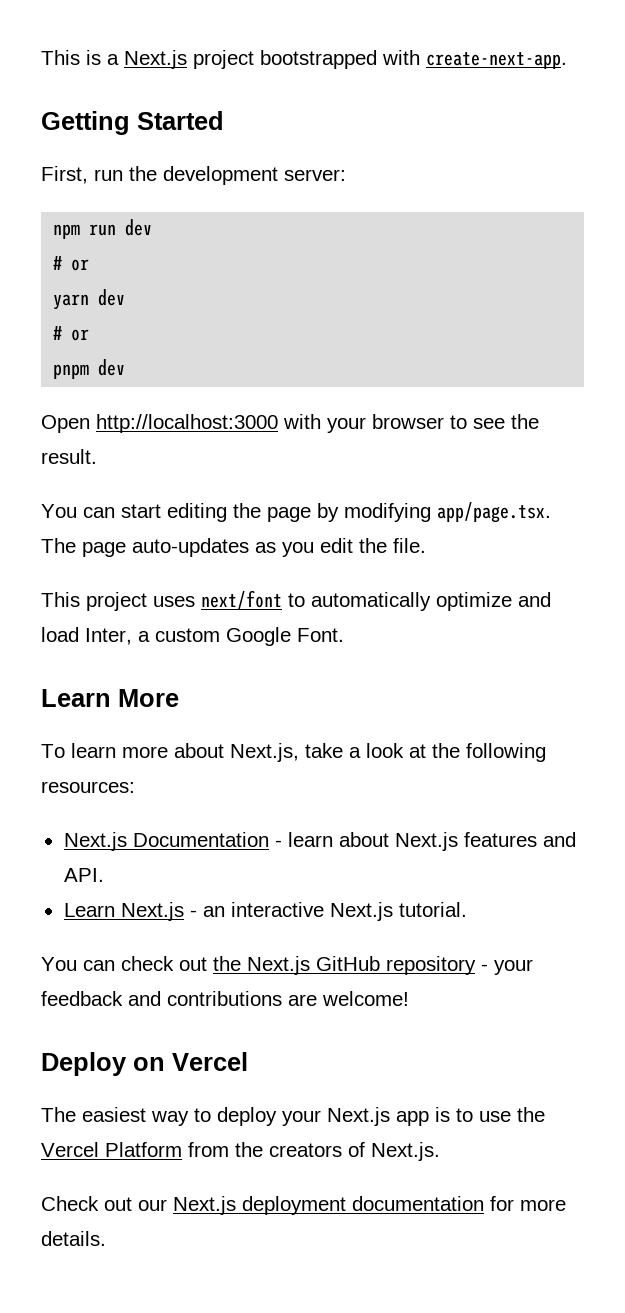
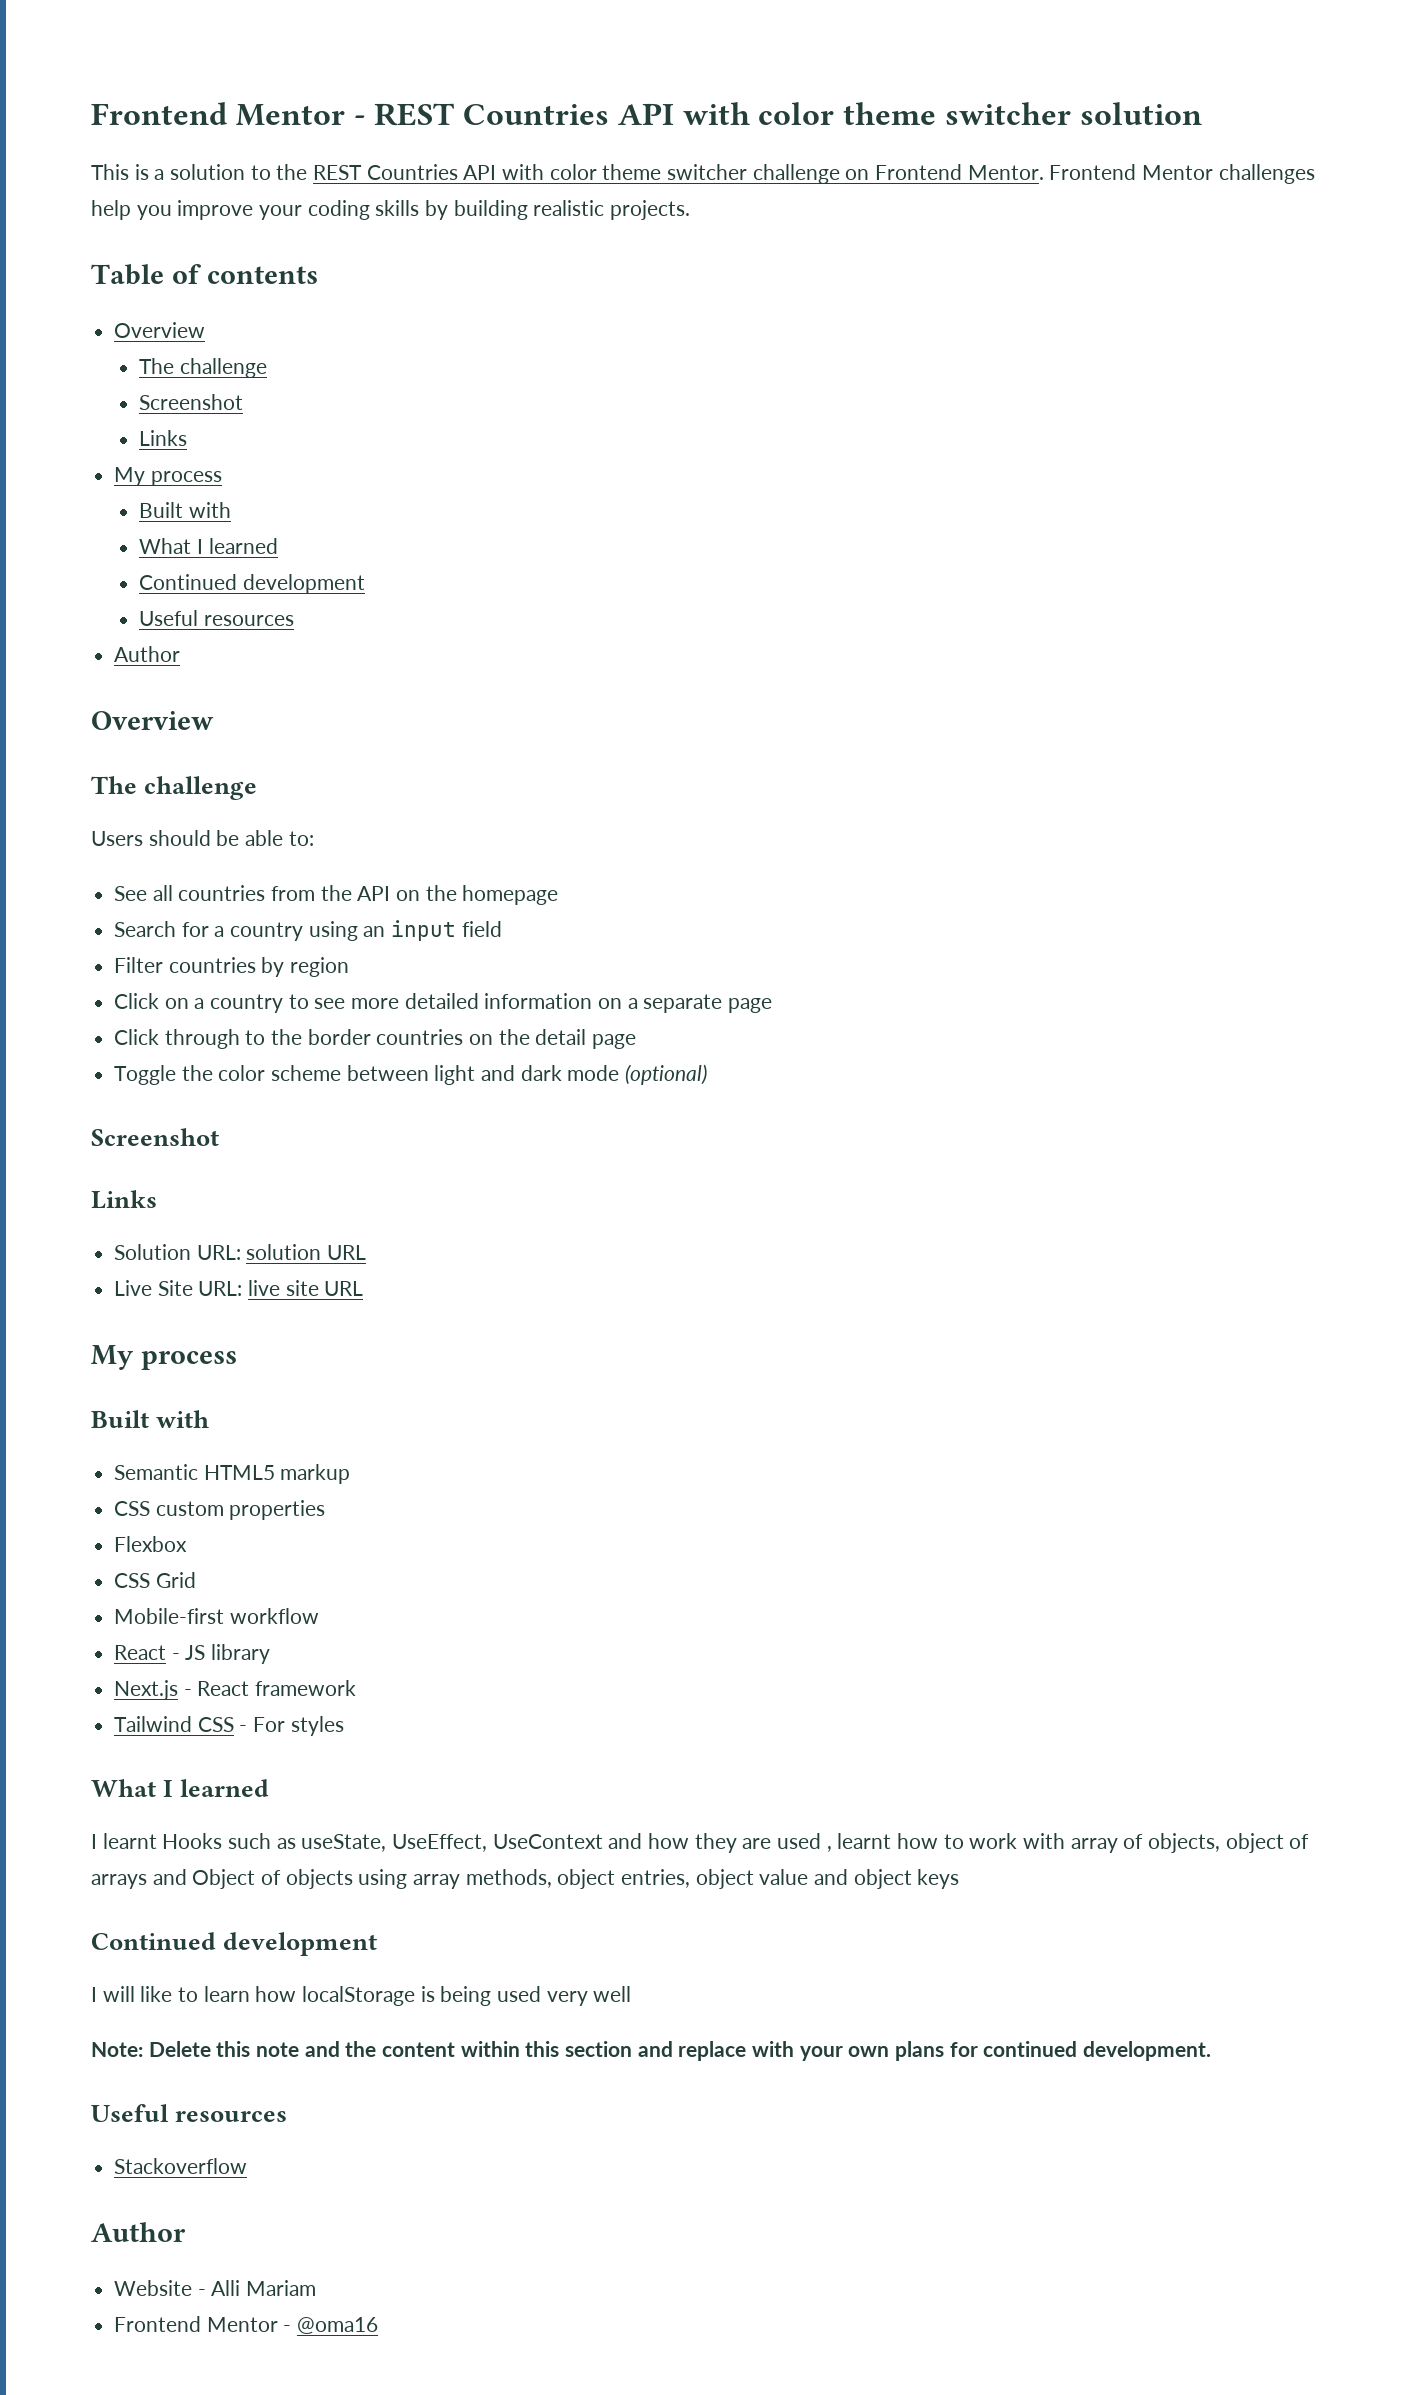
- This is a Next.js project bootstrapped with create-next-app.
- Getting Started
- First, run the development server:
- npm run dev
- # or
- yarn dev
- # or
- pnpm dev
- Open http://localhost:3000 with your browser to see the result.
- You can start editing the page by modifying app/page.tsx. The page auto-updates as you edit the file.
- This project uses next/font to automatically optimize and load Inter, a custom Google Font.
- Learn More
- To learn more about Next.js, take a look at the following resources:
- Next.js Documentation - learn about Next.js features and API.
- Learn Next.js - an interactive Next.js tutorial.
- You can check out the Next.js GitHub repository - your feedback and contributions are welcome!
- Deploy on Vercel
- The easiest way to deploy your Next.js app is to use the Vercel Platform from the creators of Next.js.
- Check out our Next.js deployment documentation for more details.
+ Frontend Mentor - REST Countries API with color theme switcher solution
+ This is a solution to the REST Countries API with color theme switcher challenge on Frontend Mentor. Frontend Mentor challenges help you improve your coding skills by building realistic projects.
+ Table of contents
+ Overview
+ The challenge
+ Screenshot
+ Links
+ My process
+ Built with
+ What I learned
+ Continued development
+ Useful resources
+ Author
+ Overview
+ The challenge
+ Users should be able to:
+ See all countries from the API on the homepage
+ Search for a country using an input field
+ Filter countries by region
+ Click on a country to see more detailed information on a separate page
+ Click through to the border countries on the detail page
+ Toggle the color scheme between light and dark mode (optional)
+ Screenshot
+ Links
+ Solution URL: solution URL
+ Live Site URL: live site URL
+ My process
+ Built with
+ Semantic HTML5 markup
+ CSS custom properties
+ Flexbox
+ CSS Grid
+ Mobile-first workflow
+ React - JS library
+ Next.js - React framework
+ Tailwind CSS - For styles
+ What I learned
+ I learnt Hooks such as useState, UseEffect, UseContext and how they are used , learnt how to work with array of objects, object of arrays and Object of objects using array methods, object entries, object value and object keys
+ Continued development
+ I will like to learn how localStorage is being used very well
+ Note: Delete this note and the content within this section and replace with your own plans for continued development.
+ Useful resources
+ Stackoverflow
+ Author
+ Website - Alli Mariam
+ Frontend Mentor - @oma16

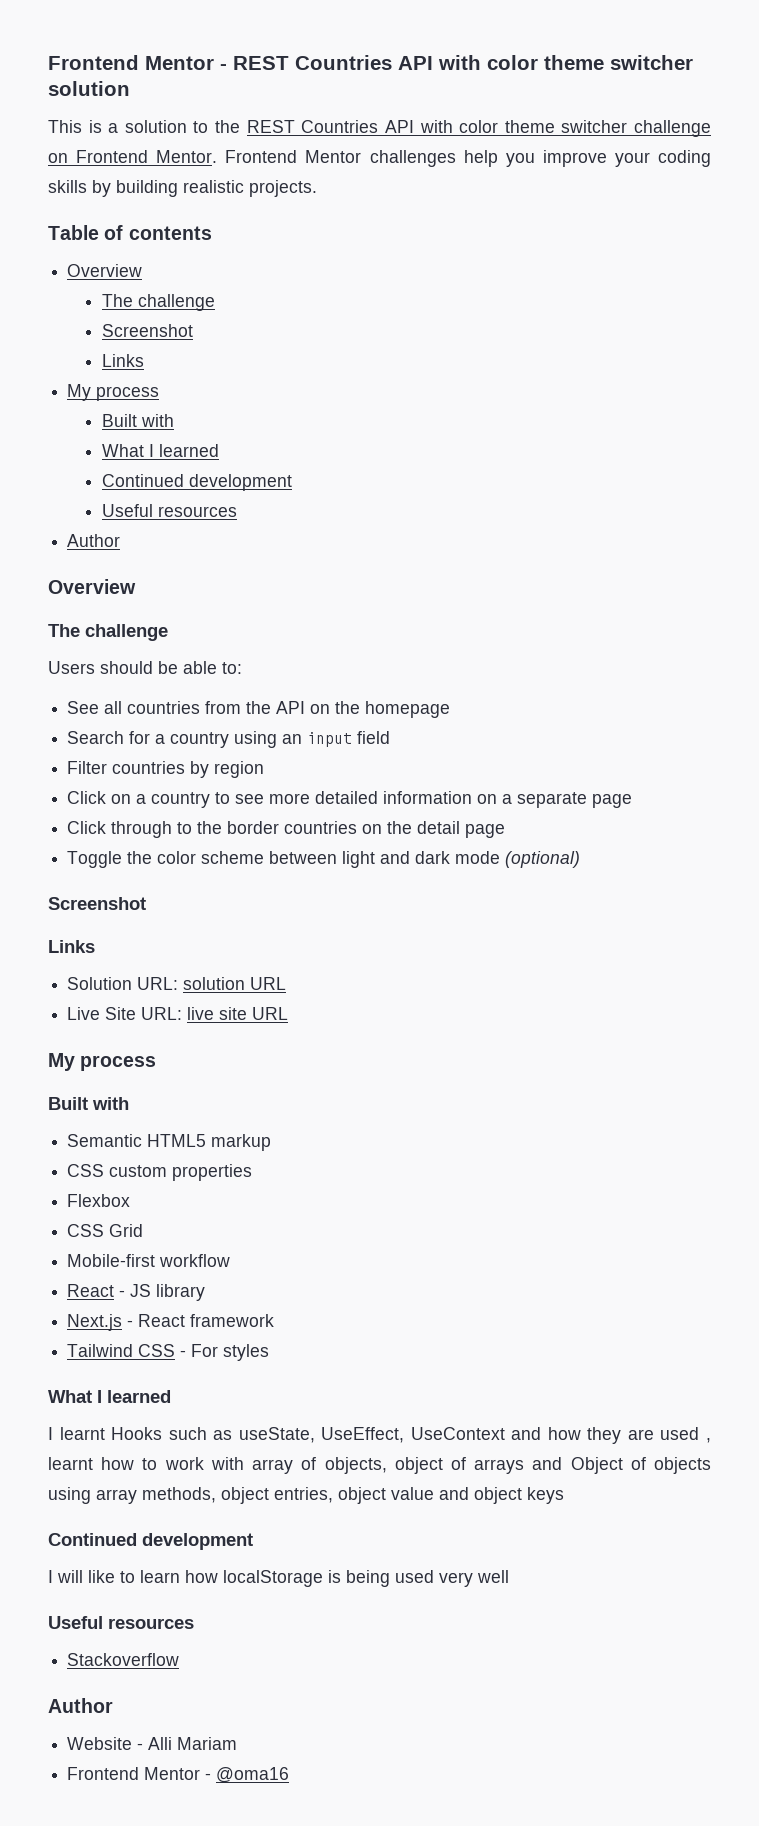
- Note: Delete this note and the content within this section and replace with your own plans for continued development.

